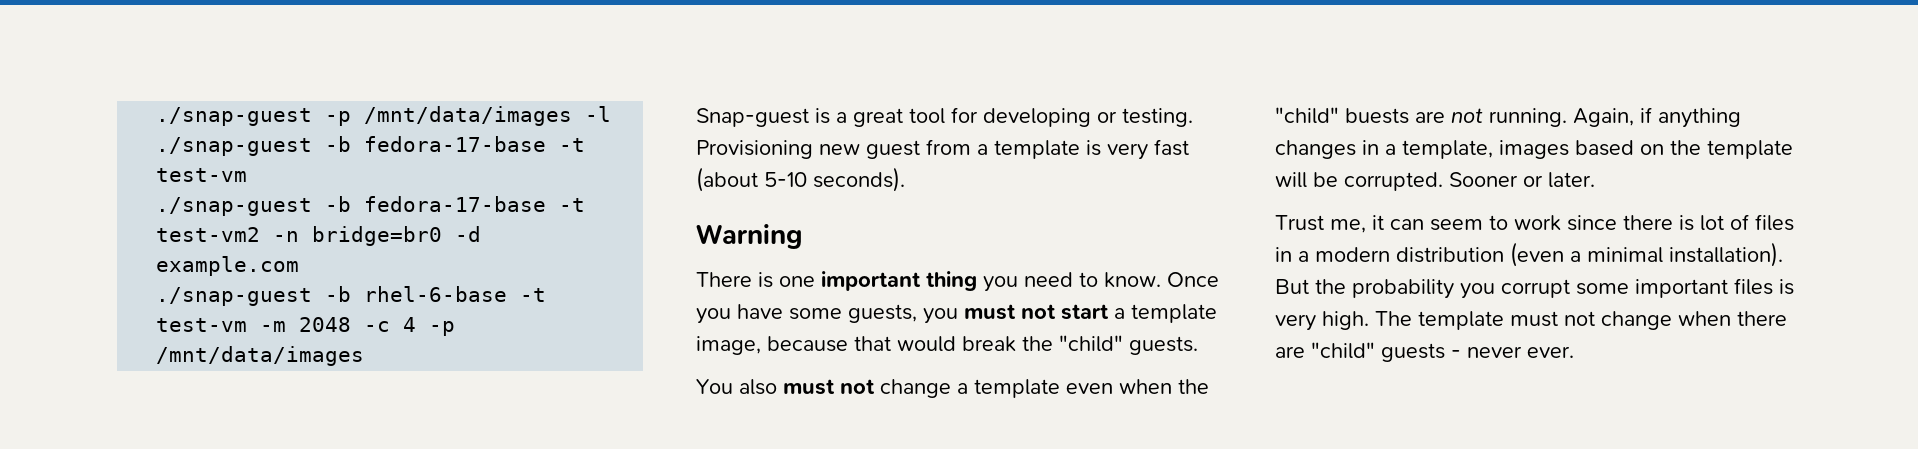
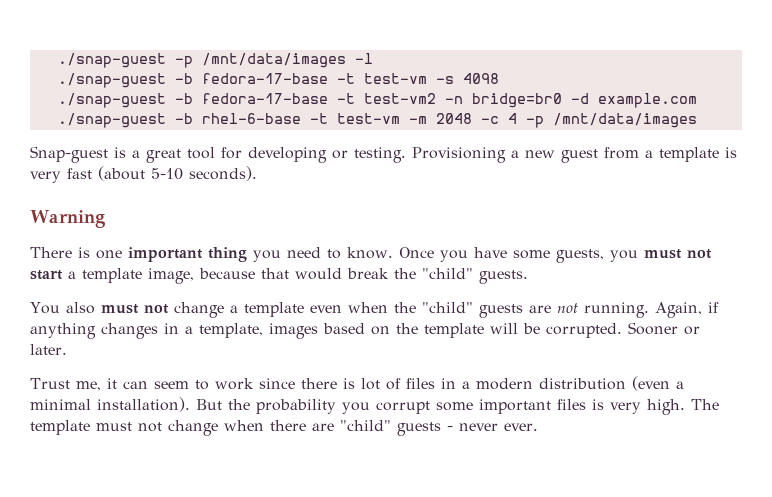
- ./snap-guest -b fedora-17-base -t test-vm
+ ./snap-guest -b fedora-17-base -t test-vm -s 4098
- Provisioning new guest from a template is very fast (about 5-10 seconds).
+ Provisioning a new guest from a template is very fast (about 5-10 seconds).
- You also must not change a template even when the "child" buests are not running.
+ You also must not change a template even when the "child" guests are not running.

